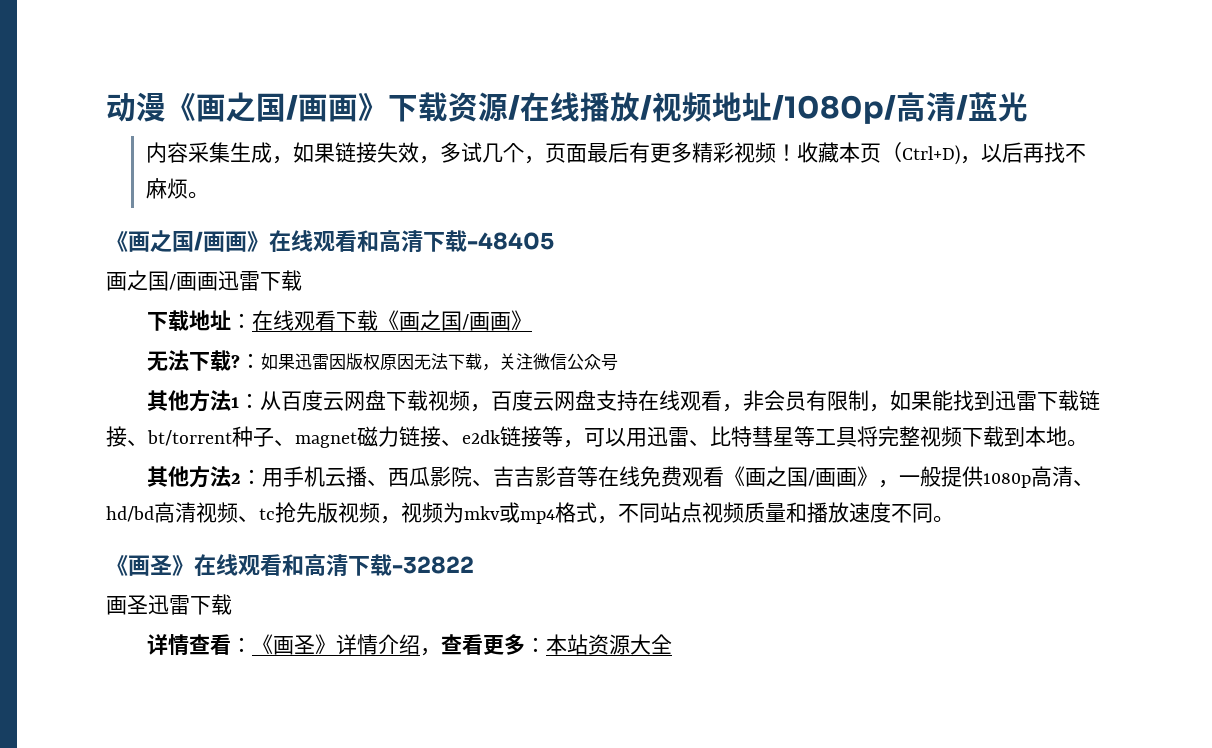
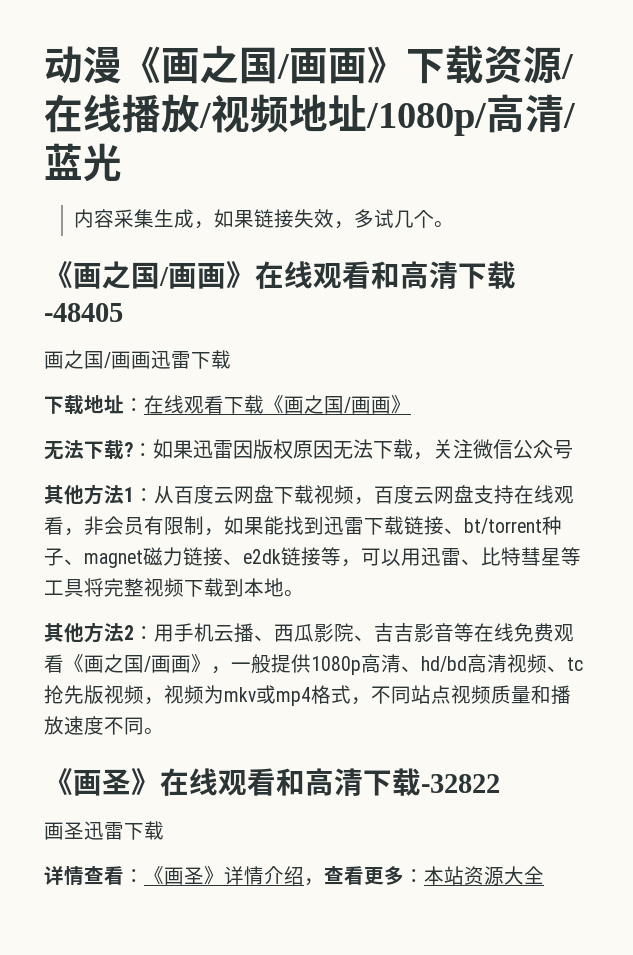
- 内容采集生成，如果链接失效，多试几个，页面最后有更多精彩视频！收藏本页（Ctrl+D)，以后再找不麻烦。
+ 内容采集生成，如果链接失效，多试几个。

